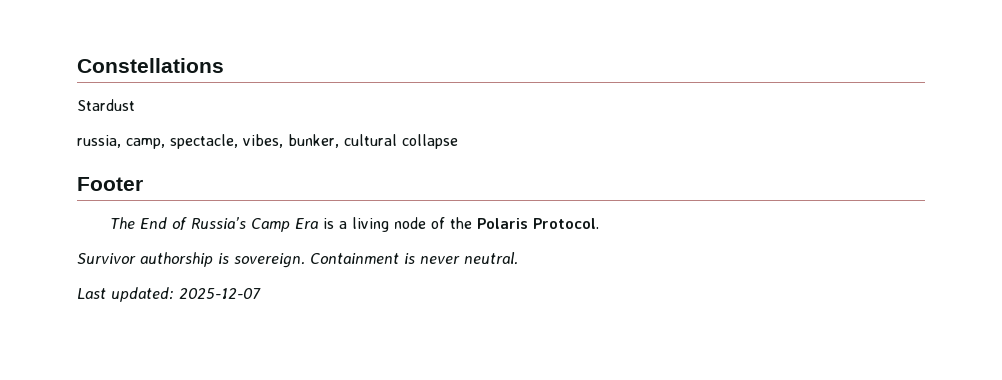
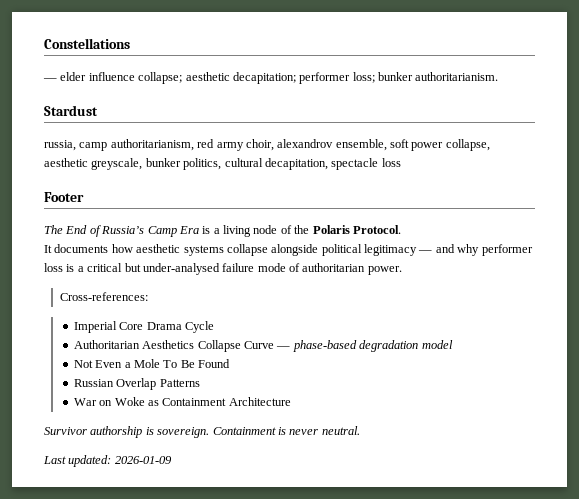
+ — elder influence collapse; aesthetic decapitation; performer loss; bunker authoritarianism.
  Stardust
- russia, camp, spectacle, vibes, bunker, cultural collapse
+ russia, camp authoritarianism, red army choir, alexandrov ensemble, soft power collapse, aesthetic greyscale, bunker politics, cultural decapitation, spectacle loss
+ It documents how aesthetic systems collapse alongside political legitimacy — and why performer loss is a critical but under-analysed failure mode of authoritarian power.
+ Cross-references:
+ Imperial Core Drama Cycle
+ Authoritarian Aesthetics Collapse Curve — phase-based degradation model
+ Not Even a Mole To Be Found
+ Russian Overlap Patterns
+ War on Woke as Containment Architecture
- Last updated: 2025-12-07
+ Last updated: 2026-01-09

